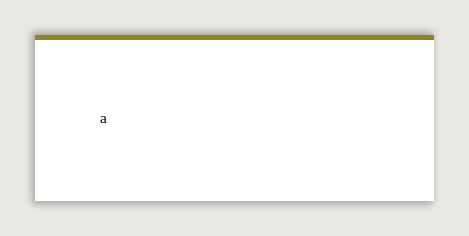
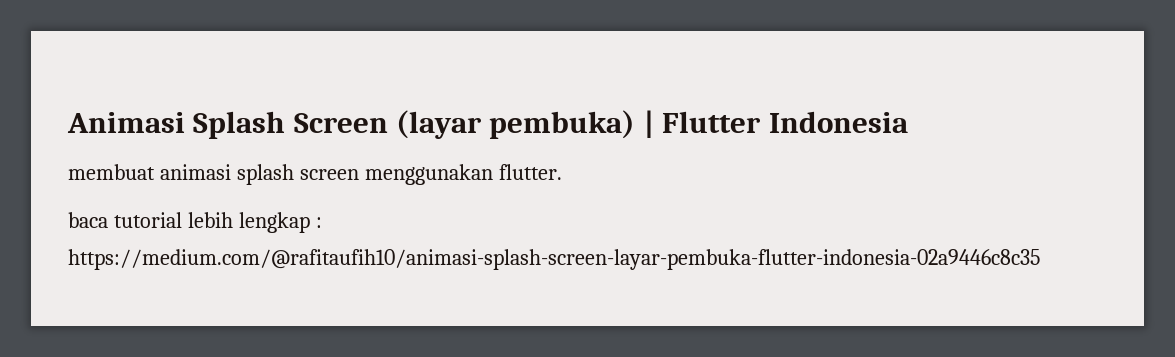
- a
+ Animasi Splash Screen (layar pembuka) | Flutter Indonesia
+ membuat animasi splash screen menggunakan flutter.
+ baca tutorial lebih lengkap : https://medium.com/@rafitaufih10/animasi-splash-screen-layar-pembuka-flutter-indonesia-02a9446c8c35

